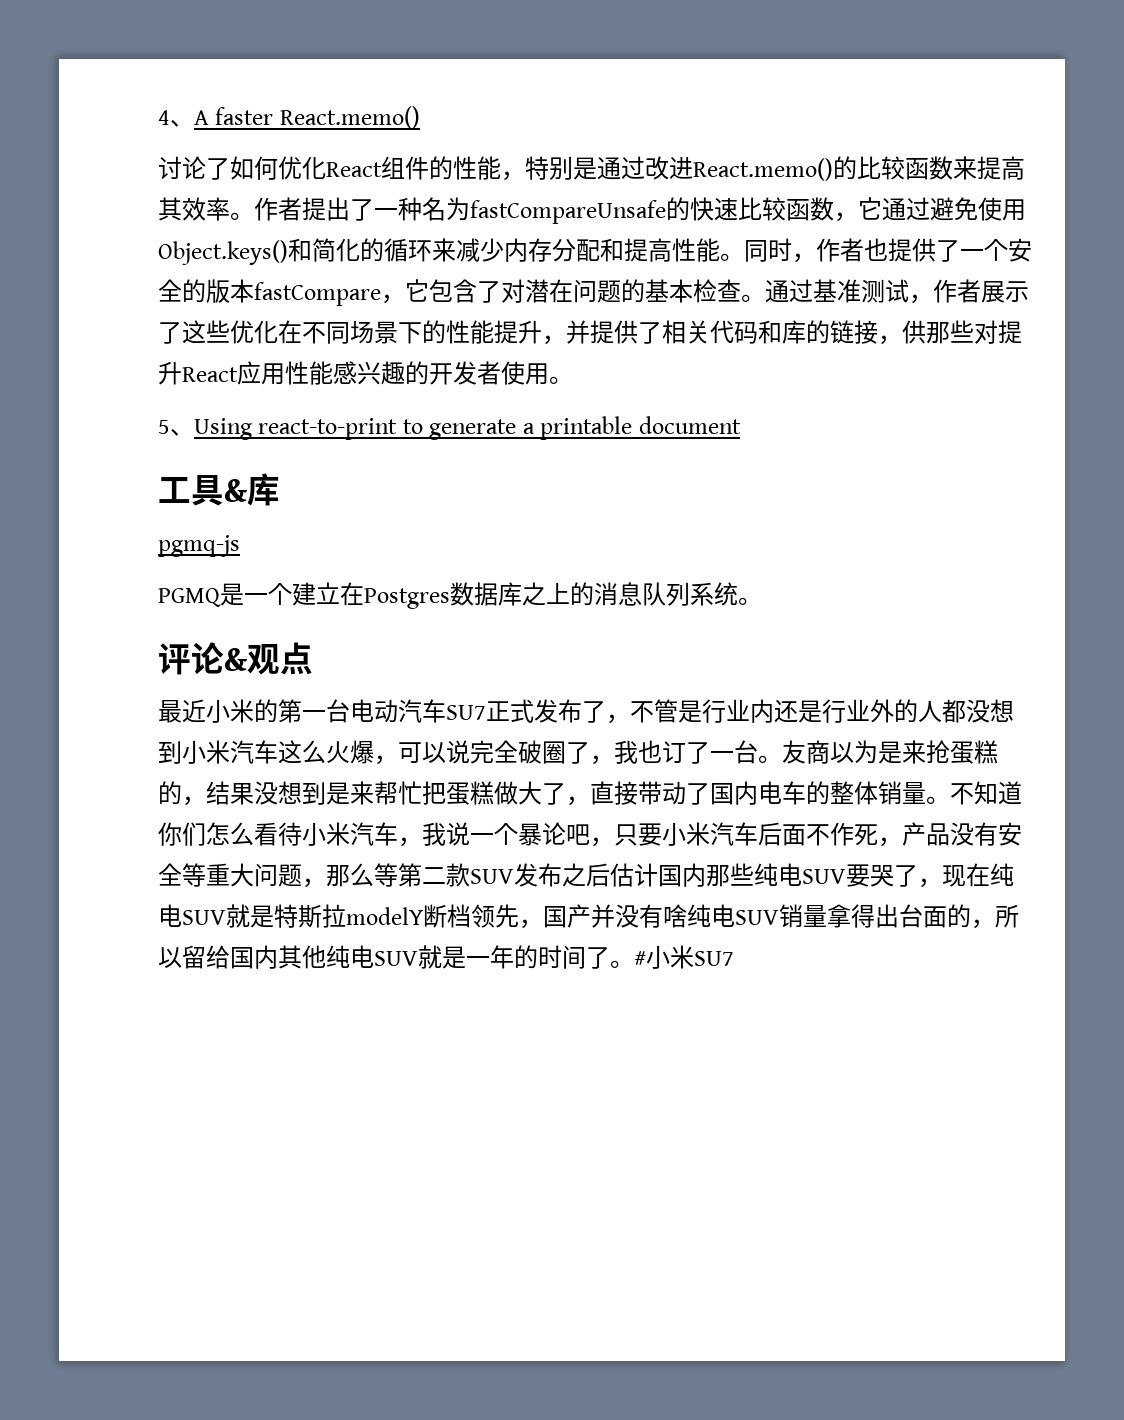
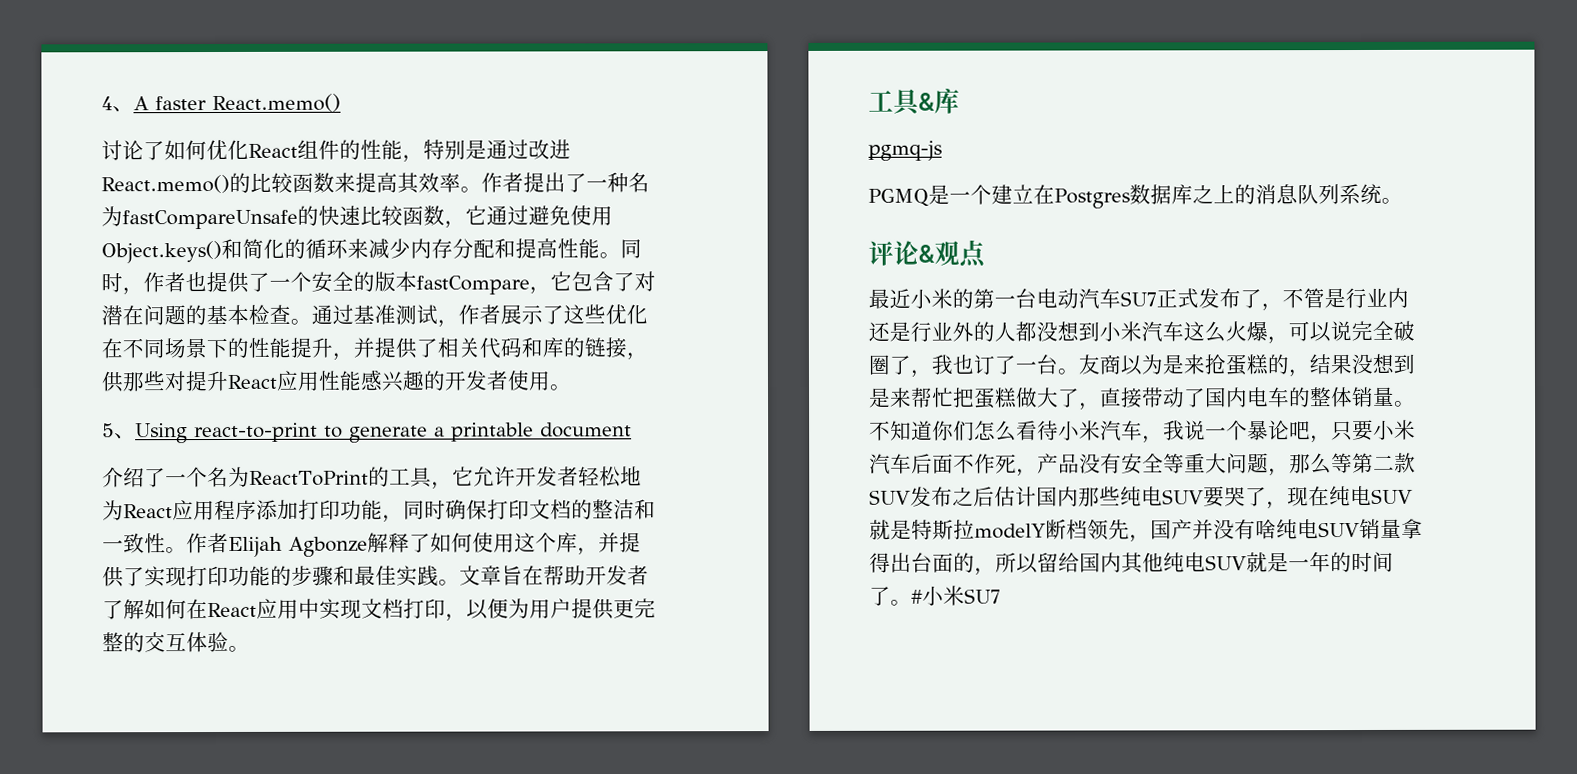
+ 介绍了一个名为ReactToPrint的工具，它允许开发者轻松地为React应用程序添加打印功能，同时确保打印文档的整洁和一致性。作者Elijah Agbonze解释了如何使用这个库，并提供了实现打印功能的步骤和最佳实践。文章旨在帮助开发者了解如何在React应用中实现文档打印，以便为用户提供更完整的交互体验。

